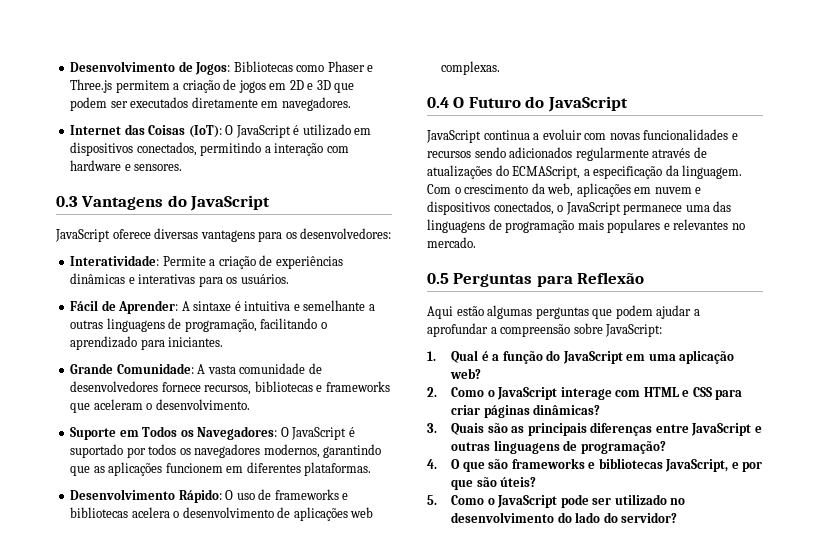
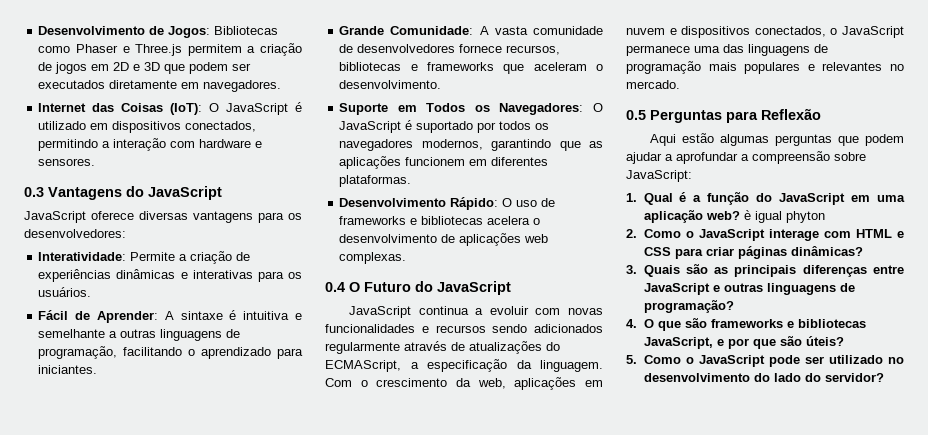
- 1. Qual é a função do JavaScript em uma aplicação web?
+ 1. Qual é a função do JavaScript em uma aplicação web? è igual phyton

